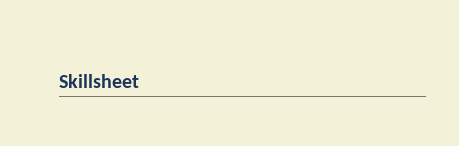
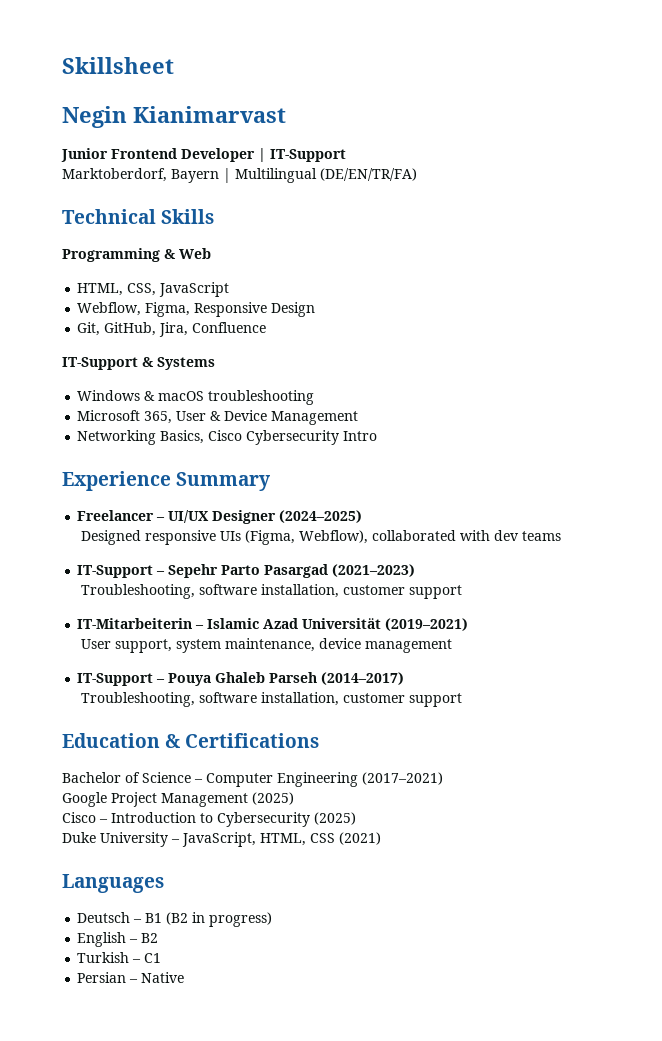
+ Negin Kianimarvast
+ Junior Frontend Developer | IT-Support
+ Marktoberdorf, Bayern | Multilingual (DE/EN/TR/FA)
+ Technical Skills
+ Programming & Web
+ HTML, CSS, JavaScript
+ Webflow, Figma, Responsive Design
+ Git, GitHub, Jira, Confluence
+ IT-Support & Systems
+ Windows & macOS troubleshooting
+ Microsoft 365, User & Device Management
+ Networking Basics, Cisco Cybersecurity Intro
+ Experience Summary
+ Freelancer – UI/UX Designer (2024–2025)
+ Designed responsive UIs (Figma, Webflow), collaborated with dev teams
+ IT-Support – Sepehr Parto Pasargad (2021–2023)
+ Troubleshooting, software installation, customer support
+ IT-Mitarbeiterin – Islamic Azad Universität (2019–2021)
+ User support, system maintenance, device management
+ IT-Support – Pouya Ghaleb Parseh (2014–2017)
+ Troubleshooting, software installation, customer support
+ Education & Certifications
+ Bachelor of Science – Computer Engineering (2017–2021)
+ Google Project Management (2025)
+ Cisco – Introduction to Cybersecurity (2025)
+ Duke University – JavaScript, HTML, CSS (2021)
+ Languages
+ Deutsch – B1 (B2 in progress)
+ English – B2
+ Turkish – C1
+ Persian – Native

